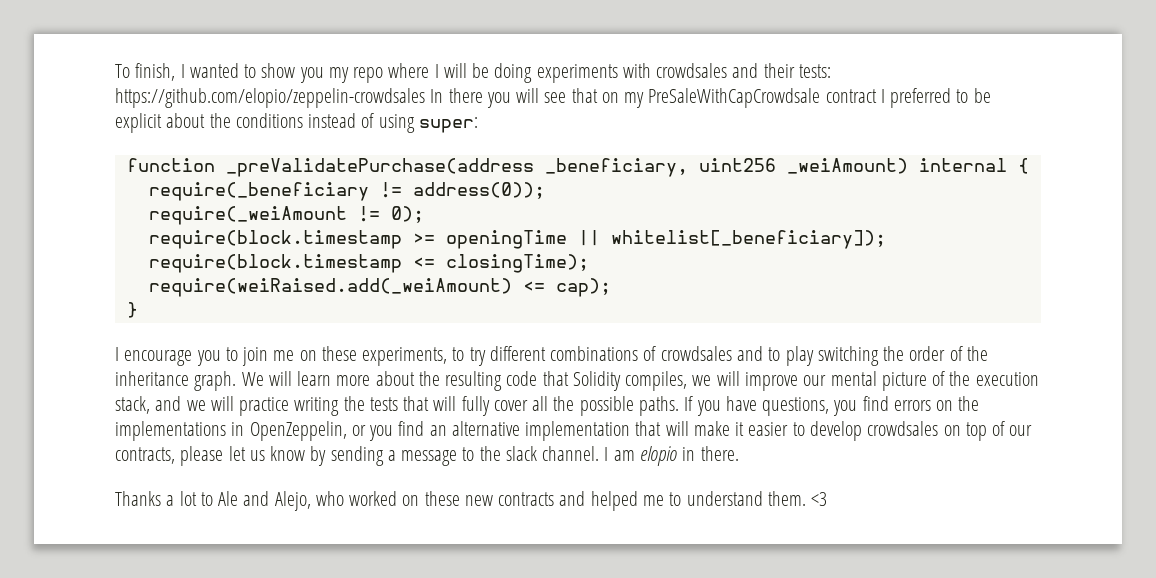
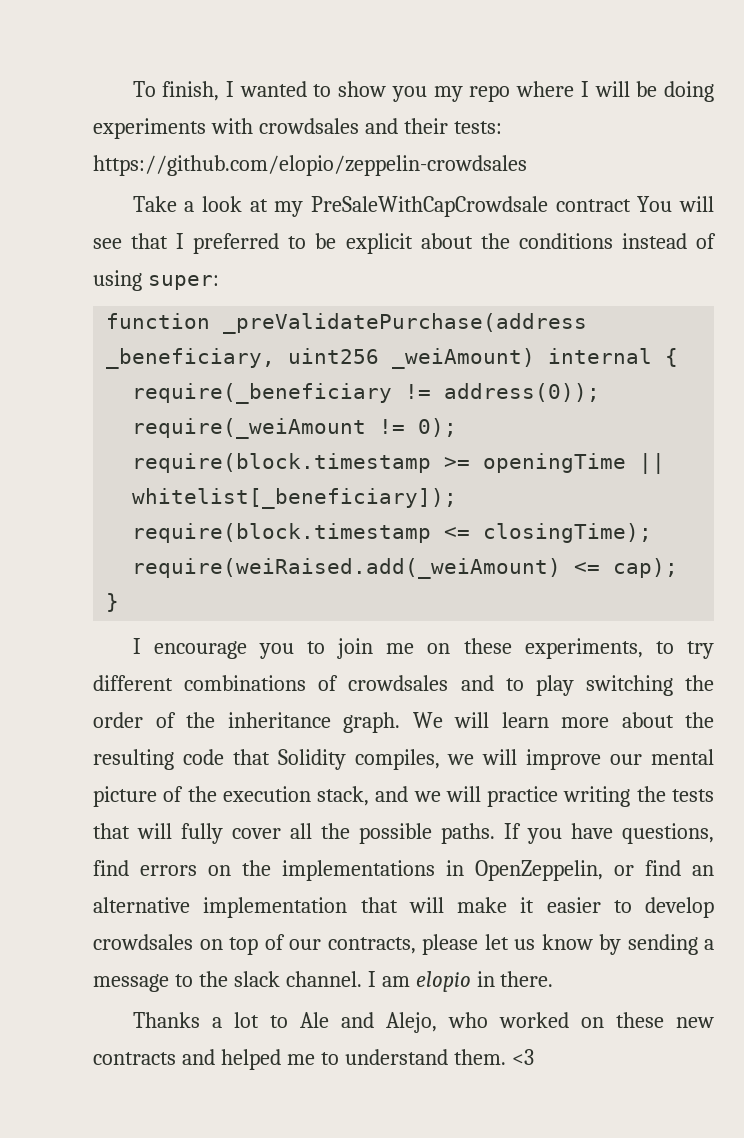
- To finish, I wanted to show you my repo where I will be doing experiments with crowdsales and their tests: https://github.com/elopio/zeppelin-crowdsales In there you will see that on my PreSaleWithCapCrowdsale contract I preferred to be explicit about the conditions instead of using super:
+ To finish, I wanted to show you my repo where I will be doing experiments with crowdsales and their tests: https://github.com/elopio/zeppelin-crowdsales
+ Take a look at my PreSaleWithCapCrowdsale contract You will see that I preferred to be explicit about the conditions instead of using super:
- If you have questions, you find errors on the implementations in OpenZeppelin, or you find an alternative implementation that will make it easier to develop crowdsales on top of our contracts, please let us know by sending a message to the slack channel.
+ If you have questions, find errors on the implementations in OpenZeppelin, or find an alternative implementation that will make it easier to develop crowdsales on top of our contracts, please let us know by sending a message to the slack channel.

